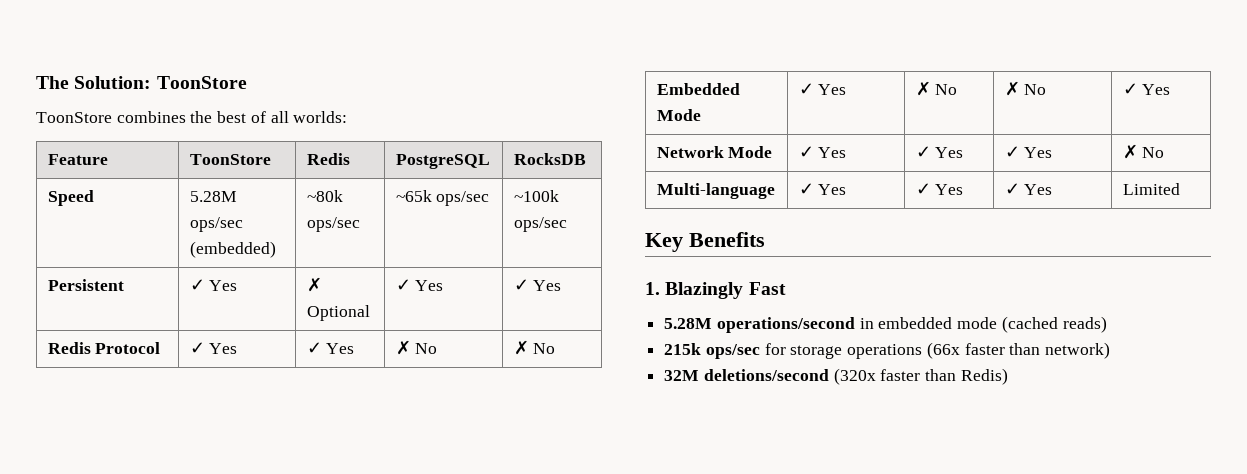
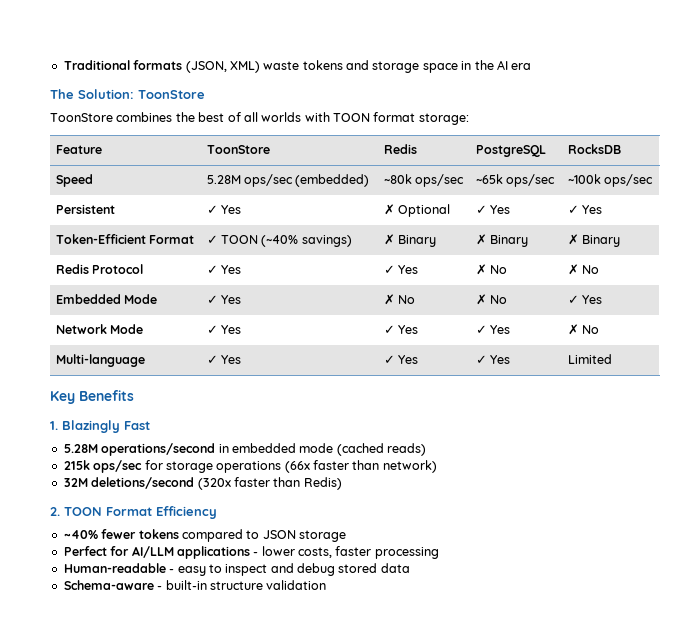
+ Traditional formats (JSON, XML) waste tokens and storage space in the AI era
- ToonStore combines the best of all worlds:
+ ToonStore combines the best of all worlds with TOON format storage:
+ Token-Efficient Format | ✓ TOON (~40% savings) | ✗ Binary | ✗ Binary | ✗ Binary
+ 2. TOON Format Efficiency
+ ~40% fewer tokens compared to JSON storage
+ Perfect for AI/LLM applications - lower costs, faster processing
+ Human-readable - easy to inspect and debug stored data
+ Schema-aware - built-in structure validation

